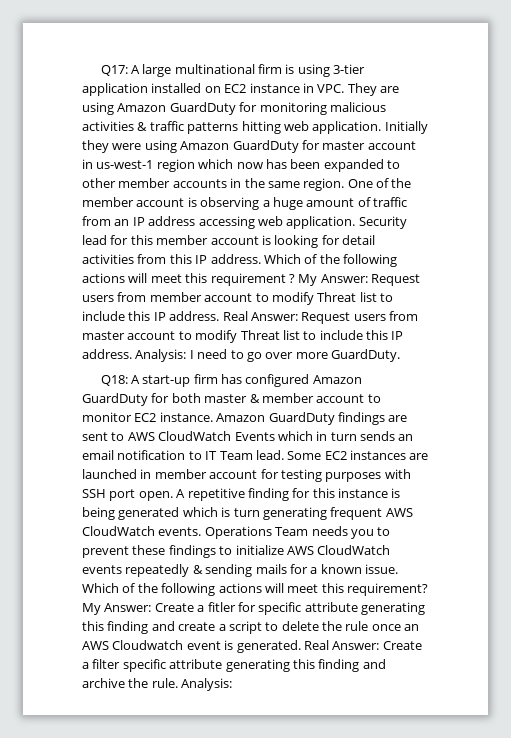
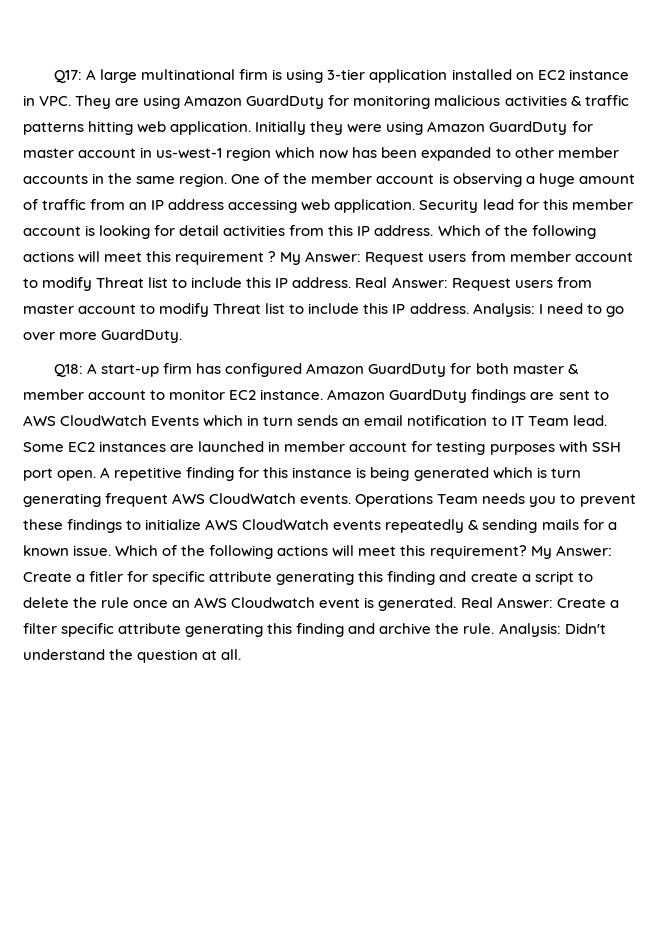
- Real Answer: Create a filter specific attribute generating this finding and archive the rule. Analysis:
+ Real Answer: Create a filter specific attribute generating this finding and archive the rule. Analysis: Didn't understand the question at all.

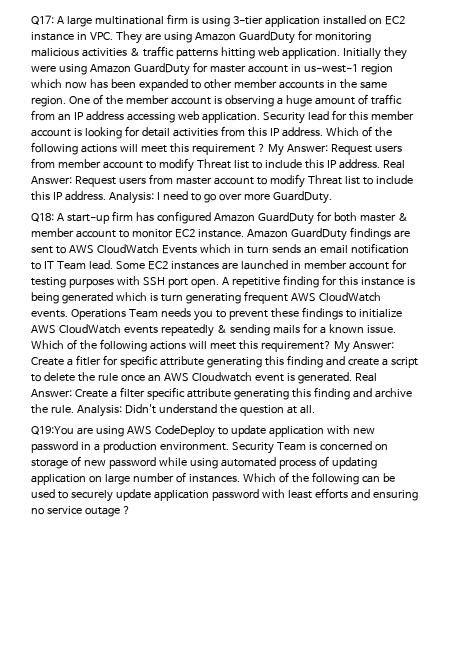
+ Q19:You are using AWS CodeDeploy to update application with new password in a production environment. Security Team is concerned on storage of new password while using automated process of updating application on large number of instances. Which of the following can be used to securely update application password with least efforts and ensuring no service outage ?

